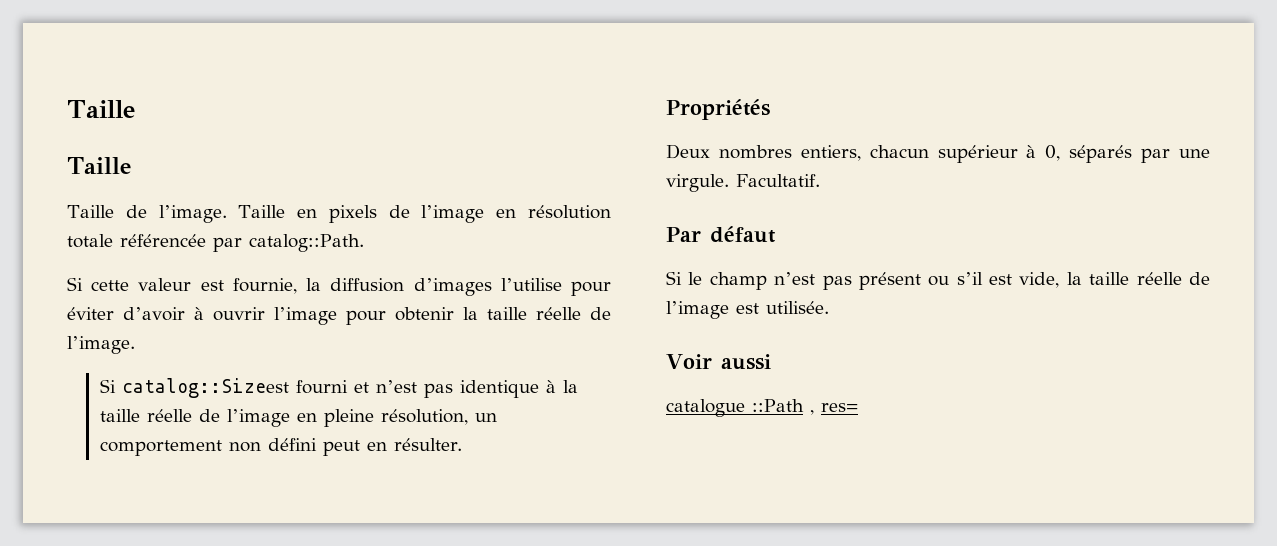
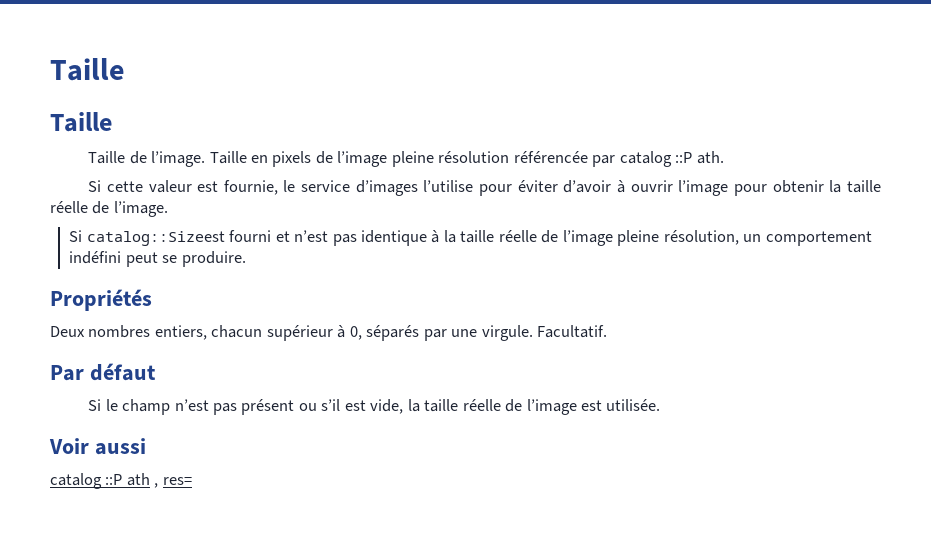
- Taille en pixels de l’image en résolution totale référencée par catalog::Path.
+ Taille en pixels de l’image pleine résolution référencée par catalog ::P ath.
- Si cette valeur est fournie, la diffusion d’images l’utilise pour éviter d’avoir à ouvrir l’image pour obtenir la taille réelle de l’image.
+ Si cette valeur est fournie, le service d’images l’utilise pour éviter d’avoir à ouvrir l’image pour obtenir la taille réelle de l’image.
- Si catalog::Sizeest fourni et n’est pas identique à la taille réelle de l’image en pleine résolution, un comportement non défini peut en résulter.
+ Si catalog::Sizeest fourni et n’est pas identique à la taille réelle de l’image pleine résolution, un comportement indéfini peut se produire.
- catalogue ::Path , res=
+ catalog ::P ath , res=

